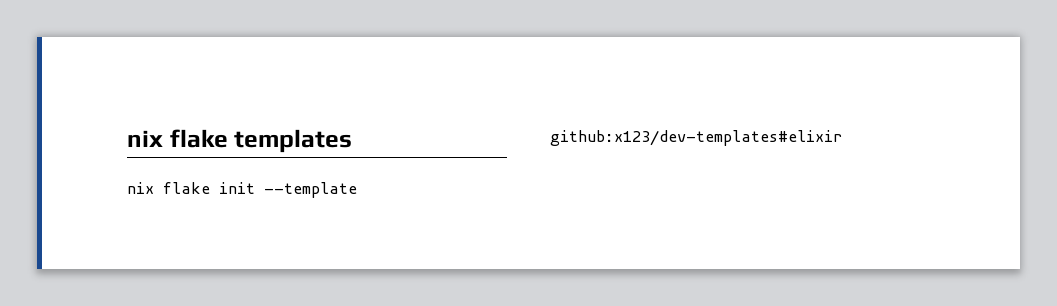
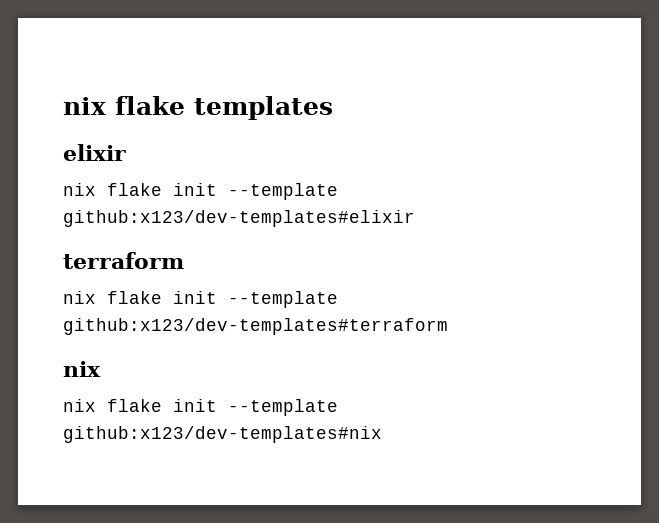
+ elixir
+ terraform
+ nix flake init --template github:x123/dev-templates#terraform
+ nix
+ nix flake init --template github:x123/dev-templates#nix

